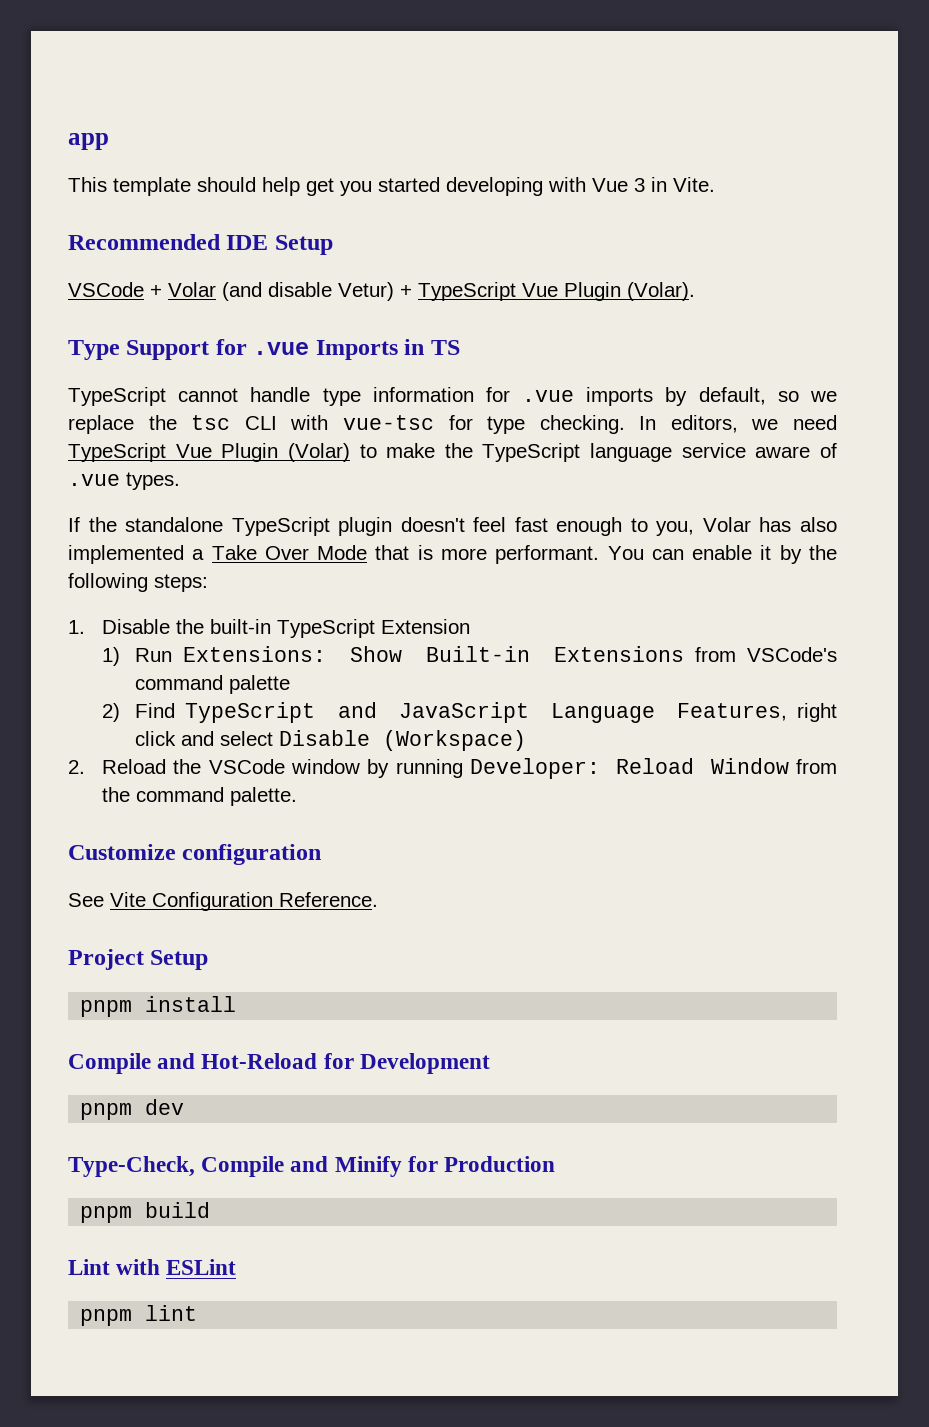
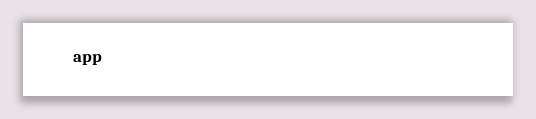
- This template should help get you started developing with Vue 3 in Vite.
- Recommended IDE Setup
- VSCode + Volar (and disable Vetur) + TypeScript Vue Plugin (Volar).
- Type Support for .vue Imports in TS
- TypeScript cannot handle type information for .vue imports by default, so we replace the tsc CLI with vue-tsc for type checking. In editors, we need TypeScript Vue Plugin (Volar) to make the TypeScript language service aware of .vue types.
- If the standalone TypeScript plugin doesn't feel fast enough to you, Volar has also implemented a Take Over Mode that is more performant. You can enable it by the following steps:
- 1. Disable the built-in TypeScript Extension
- 1) Run Extensions: Show Built-in Extensions from VSCode's command palette
- 2) Find TypeScript and JavaScript Language Features, right click and select Disable (Workspace)
- 2. Reload the VSCode window by running Developer: Reload Window from the command palette.
- Customize configuration
- See Vite Configuration Reference.
- Project Setup
- pnpm install
- Compile and Hot-Reload for Development
- pnpm dev
- Type-Check, Compile and Minify for Production
- pnpm build
- Lint with ESLint
- pnpm lint

